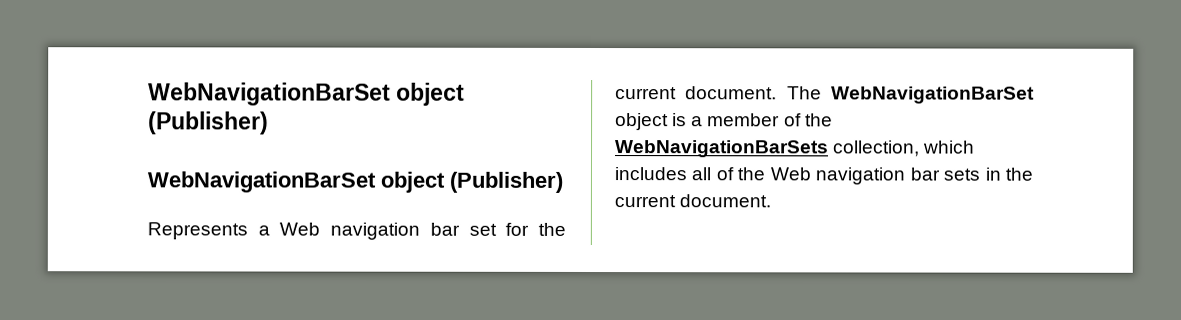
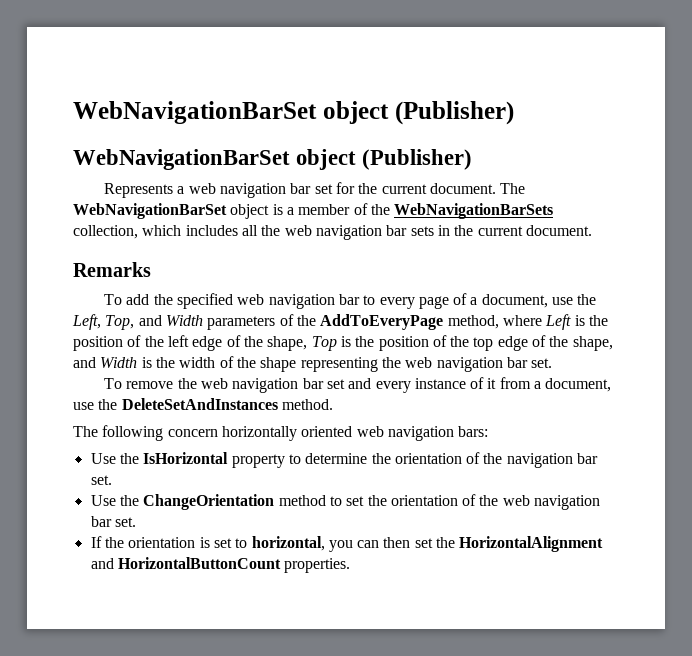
- Represents a Web navigation bar set for the current document.
+ Represents a web navigation bar set for the current document.
- The WebNavigationBarSet object is a member of the WebNavigationBarSets collection, which includes all of the Web navigation bar sets in the current document.
+ The WebNavigationBarSet object is a member of the WebNavigationBarSets collection, which includes all the web navigation bar sets in the current document.
+ Remarks
+ To add the specified web navigation bar to every page of a document, use the Left, Top, and Width parameters of the AddToEveryPage method, where Left is the position of the left edge of the shape, Top is the position of the top edge of the shape, and Width is the width of the shape representing the web navigation bar set.
+ To remove the web navigation bar set and every instance of it from a document, use the DeleteSetAndInstances method.
+ The following concern horizontally oriented web navigation bars:
+ Use the IsHorizontal property to determine the orientation of the navigation bar set.
+ Use the ChangeOrientation method to set the orientation of the web navigation bar set.
+ If the orientation is set to horizontal, you can then set the HorizontalAlignment and HorizontalButtonCount properties.

